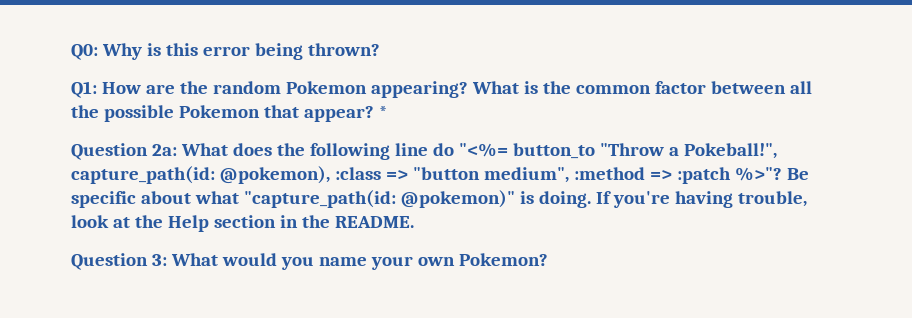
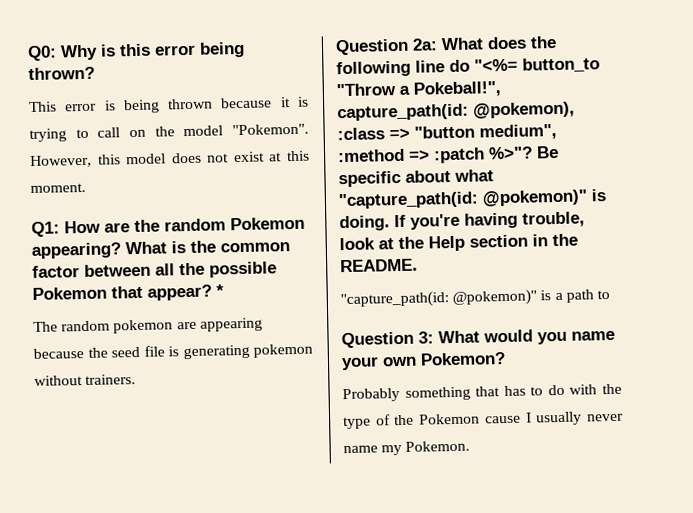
+ This error is being thrown because it is trying to call on the model "Pokemon". However, this model does not exist at this moment.
+ The random pokemon are appearing because the seed file is generating pokemon without trainers.
+ "capture_path(id: @pokemon)" is a path to
+ Probably something that has to do with the type of the Pokemon cause I usually never name my Pokemon.

